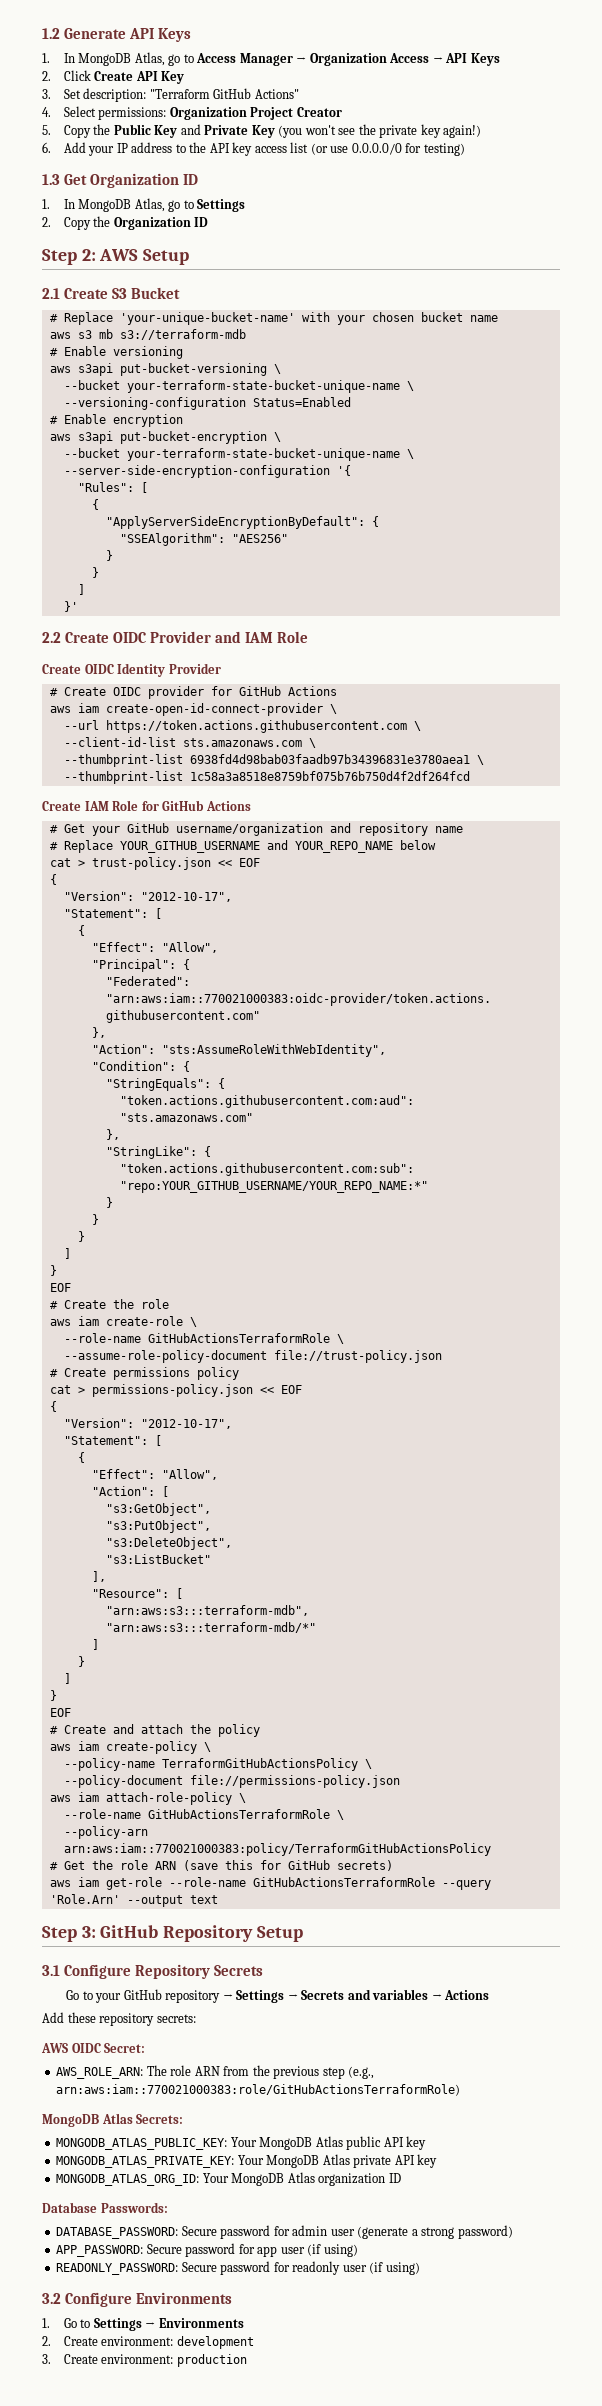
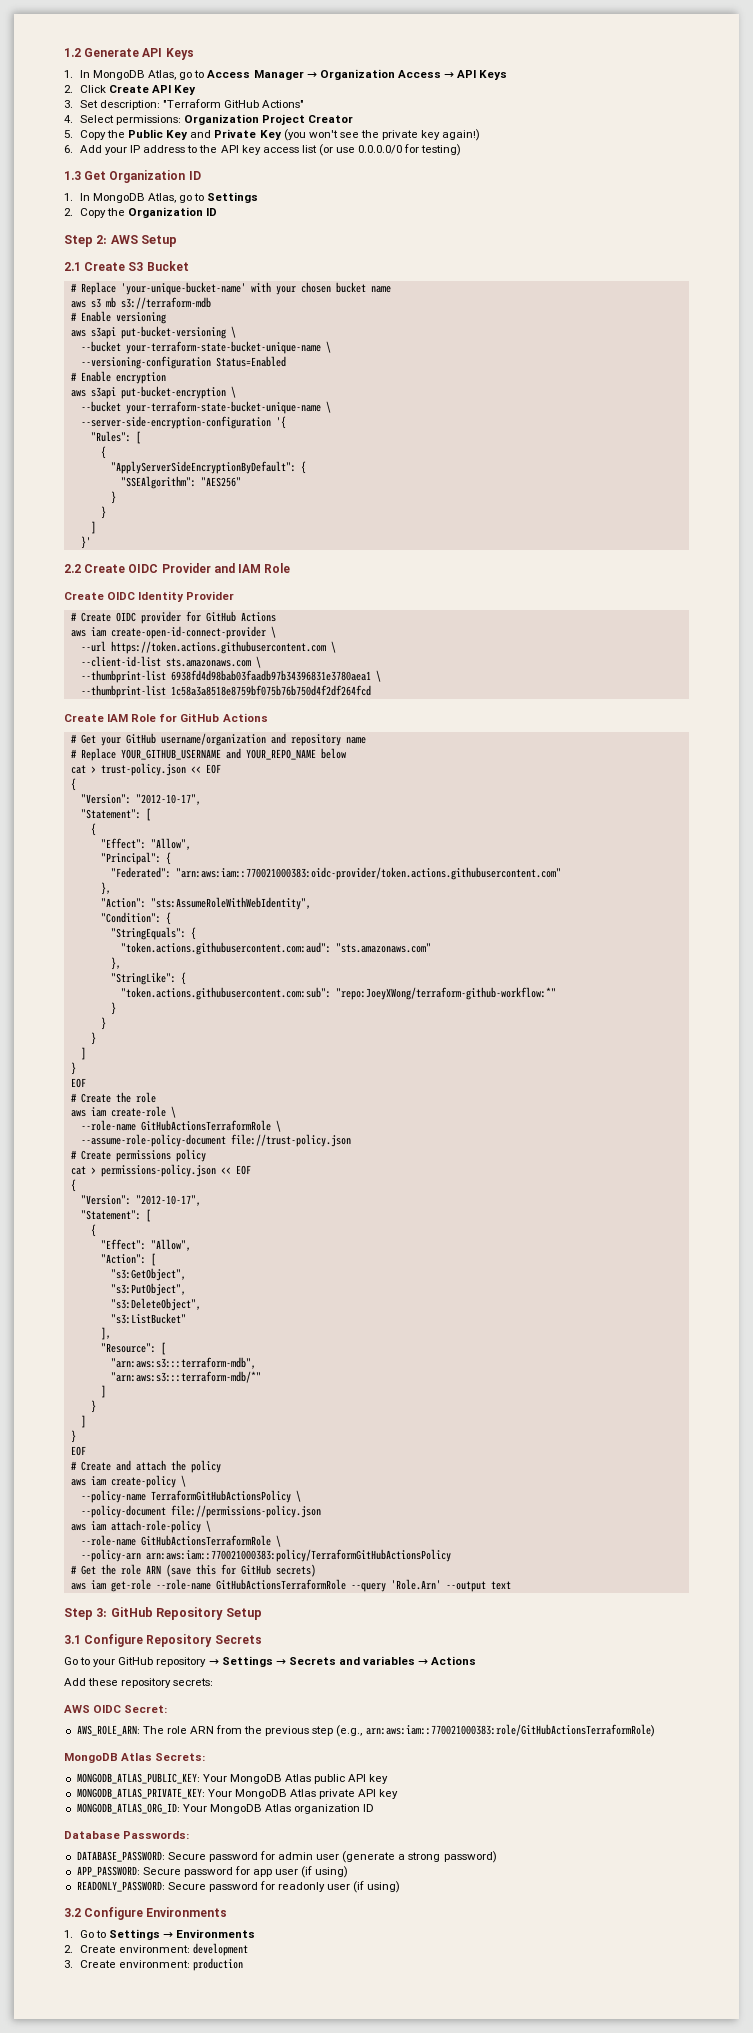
- "token.actions.githubusercontent.com:sub": "repo:YOUR_GITHUB_USERNAME/YOUR_REPO_NAME:*"
+ "token.actions.githubusercontent.com:sub": "repo:JoeyXWong/terraform-github-workflow:*"

